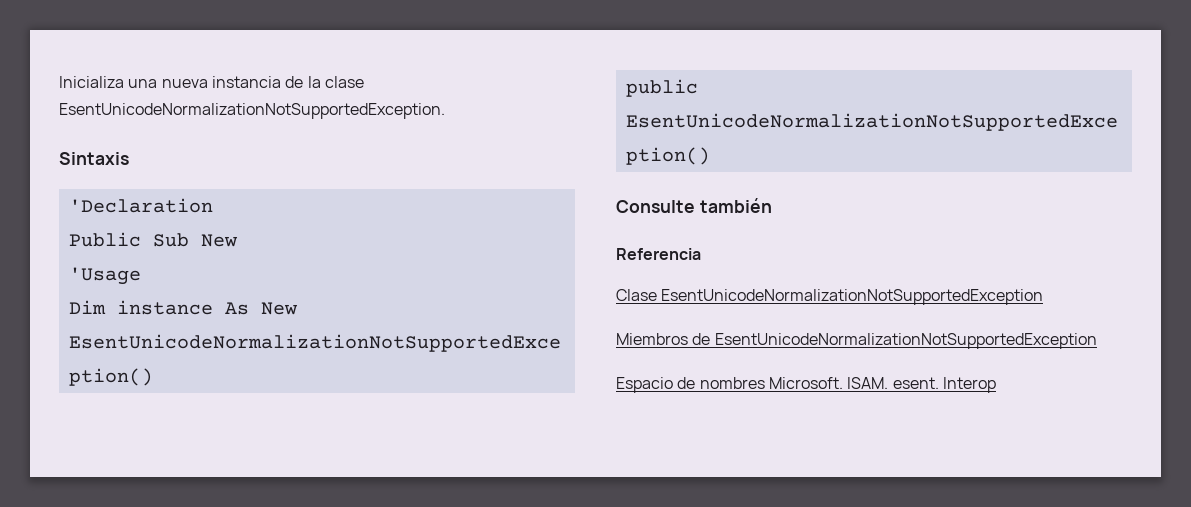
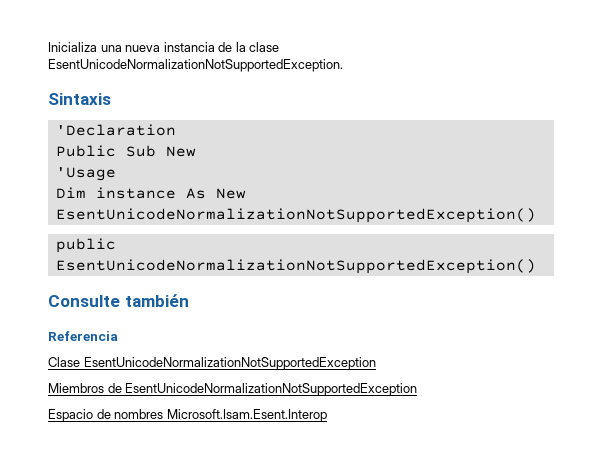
- Espacio de nombres Microsoft. ISAM. esent. Interop
+ Espacio de nombres Microsoft.Isam.Esent.Interop

